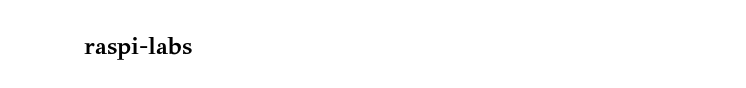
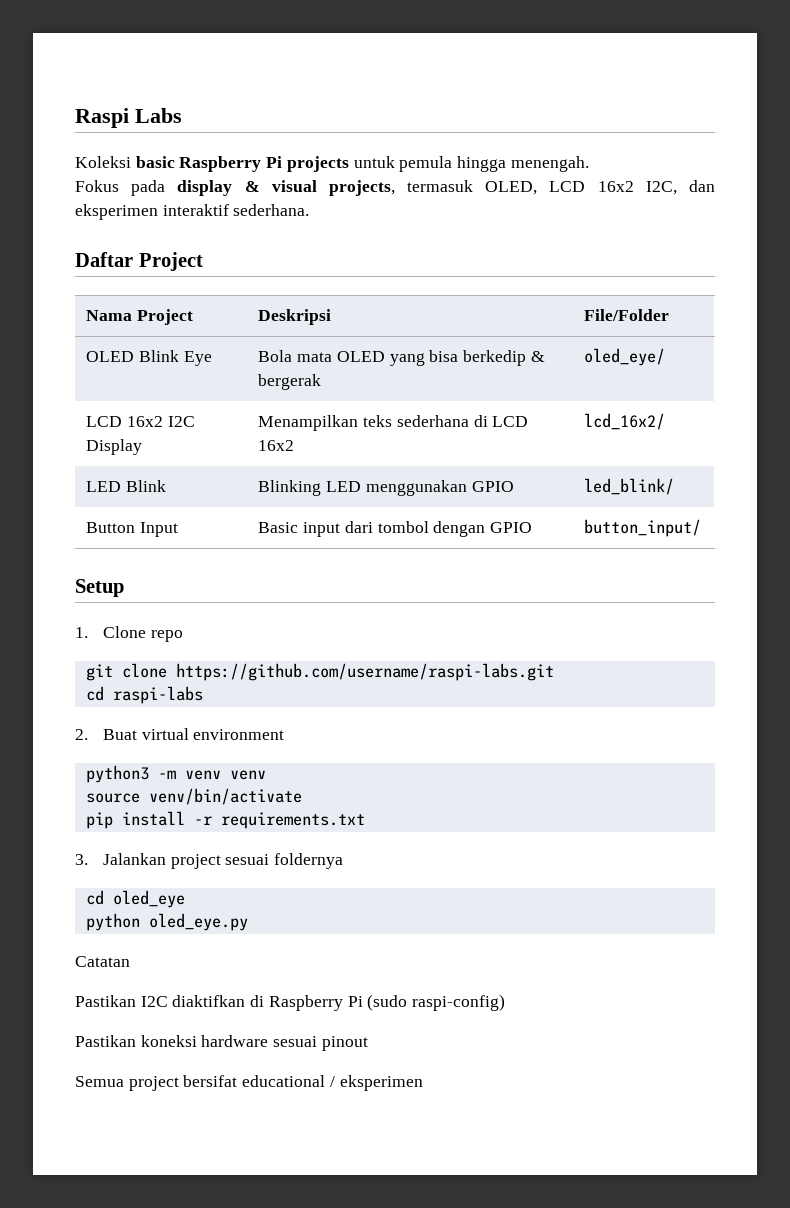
- raspi-labs
+ Raspi Labs
+ Koleksi basic Raspberry Pi projects untuk pemula hingga menengah.
+ Fokus pada display & visual projects, termasuk OLED, LCD 16x2 I2C, dan eksperimen interaktif sederhana.
+ Daftar Project
+ Nama Project | Deskripsi | File/Folder
+ OLED Blink Eye | Bola mata OLED yang bisa berkedip & bergerak | oled_eye/
+ LCD 16x2 I2C Display | Menampilkan teks sederhana di LCD 16x2 | lcd_16x2/
+ LED Blink | Blinking LED menggunakan GPIO | led_blink/
+ Button Input | Basic input dari tombol dengan GPIO | button_input/
+ Setup
+ 1. Clone repo
+ git clone https://github.com/username/raspi-labs.git
+ cd raspi-labs
+ 2. Buat virtual environment
+ python3 -m venv venv
+ source venv/bin/activate
+ pip install -r requirements.txt
+ 3. Jalankan project sesuai foldernya
+ cd oled_eye
+ python oled_eye.py
+ Catatan
+ Pastikan I2C diaktifkan di Raspberry Pi (sudo raspi-config)
+ Pastikan koneksi hardware sesuai pinout
+ Semua project bersifat educational / eksperimen

